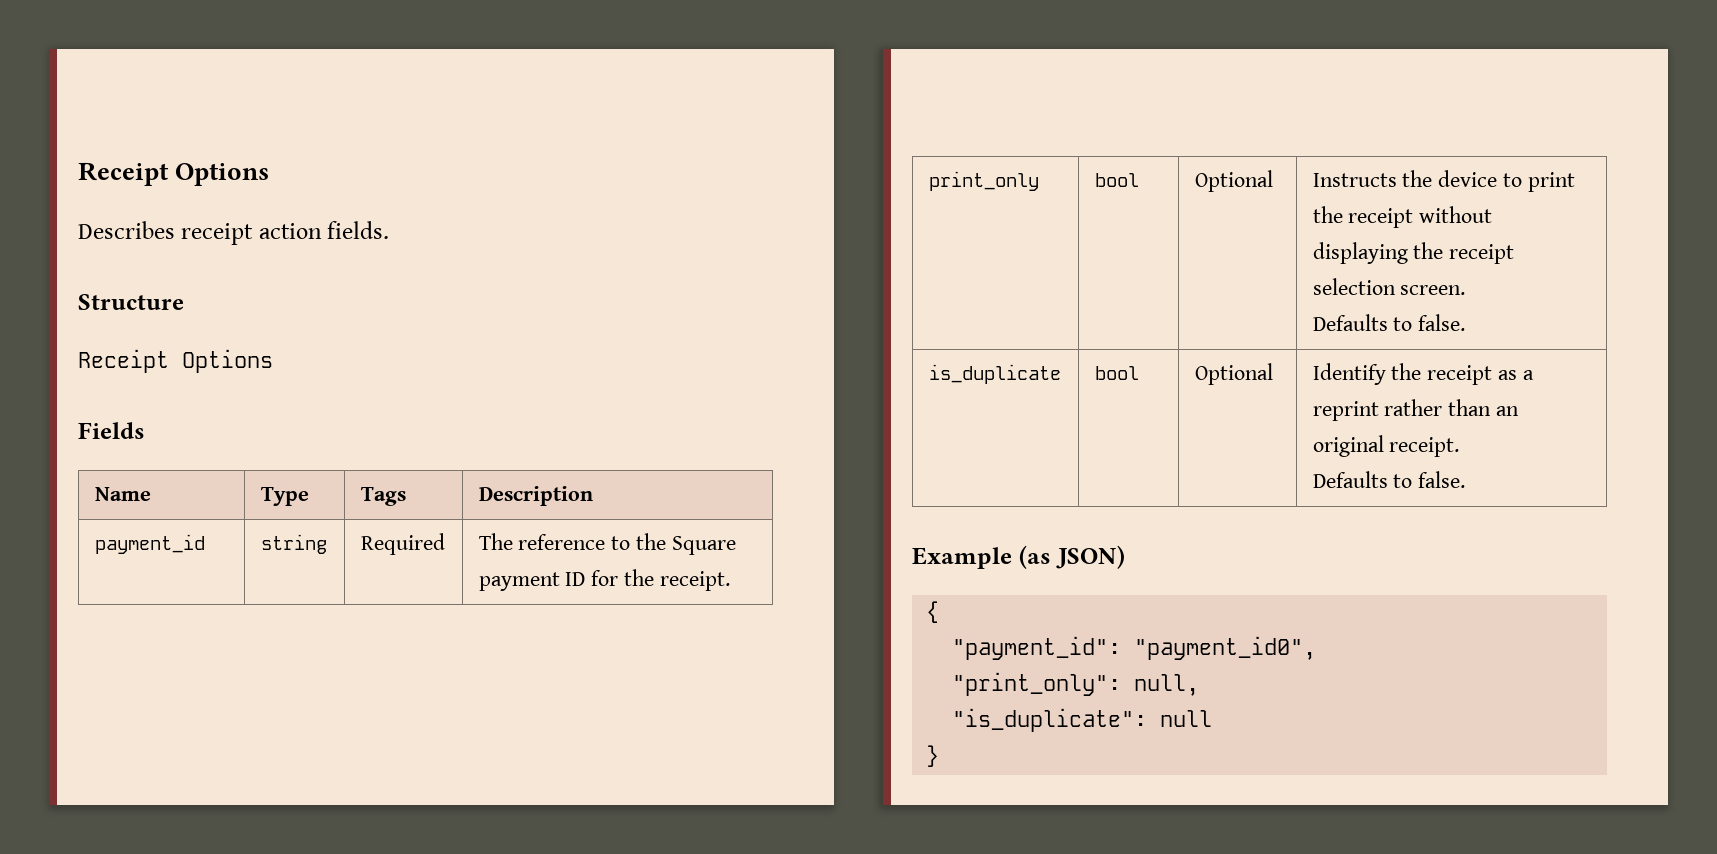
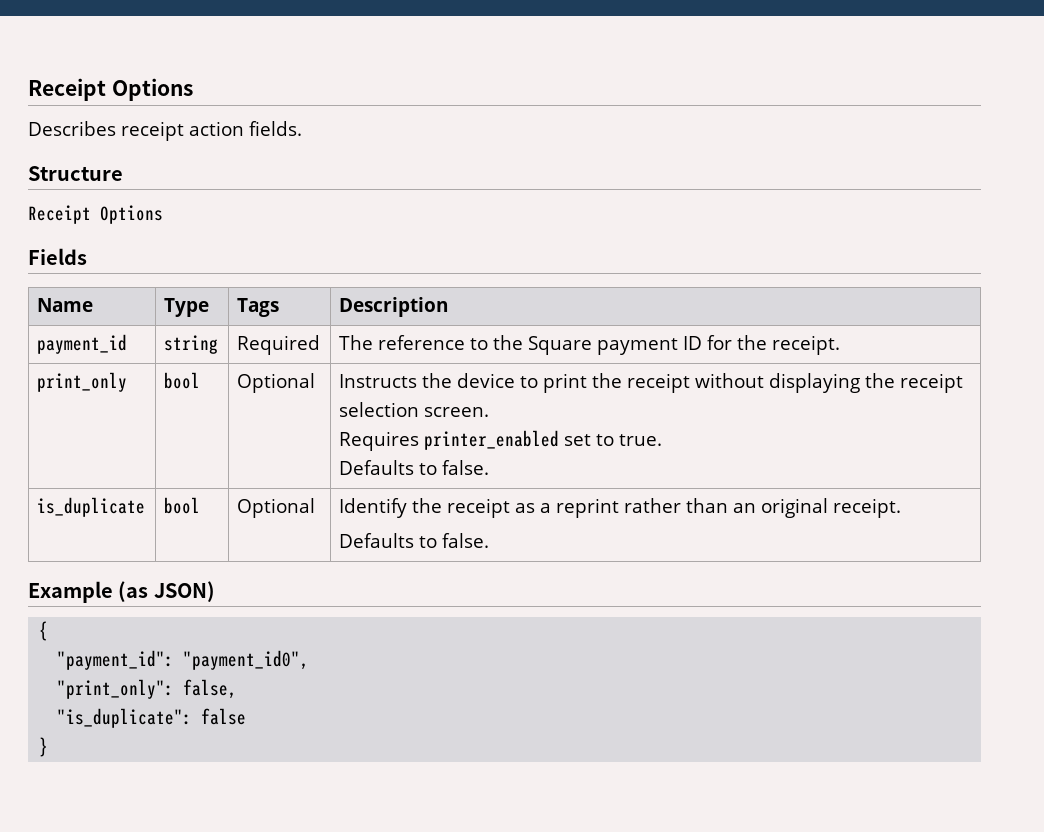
  print_only | bool | Optional | Instructs the device to print the receipt without displaying the receipt selection screen.
+ Requires printer_enabled set to true.
- "print_only": null,
+ "print_only": false,
- "is_duplicate": null
+ "is_duplicate": false

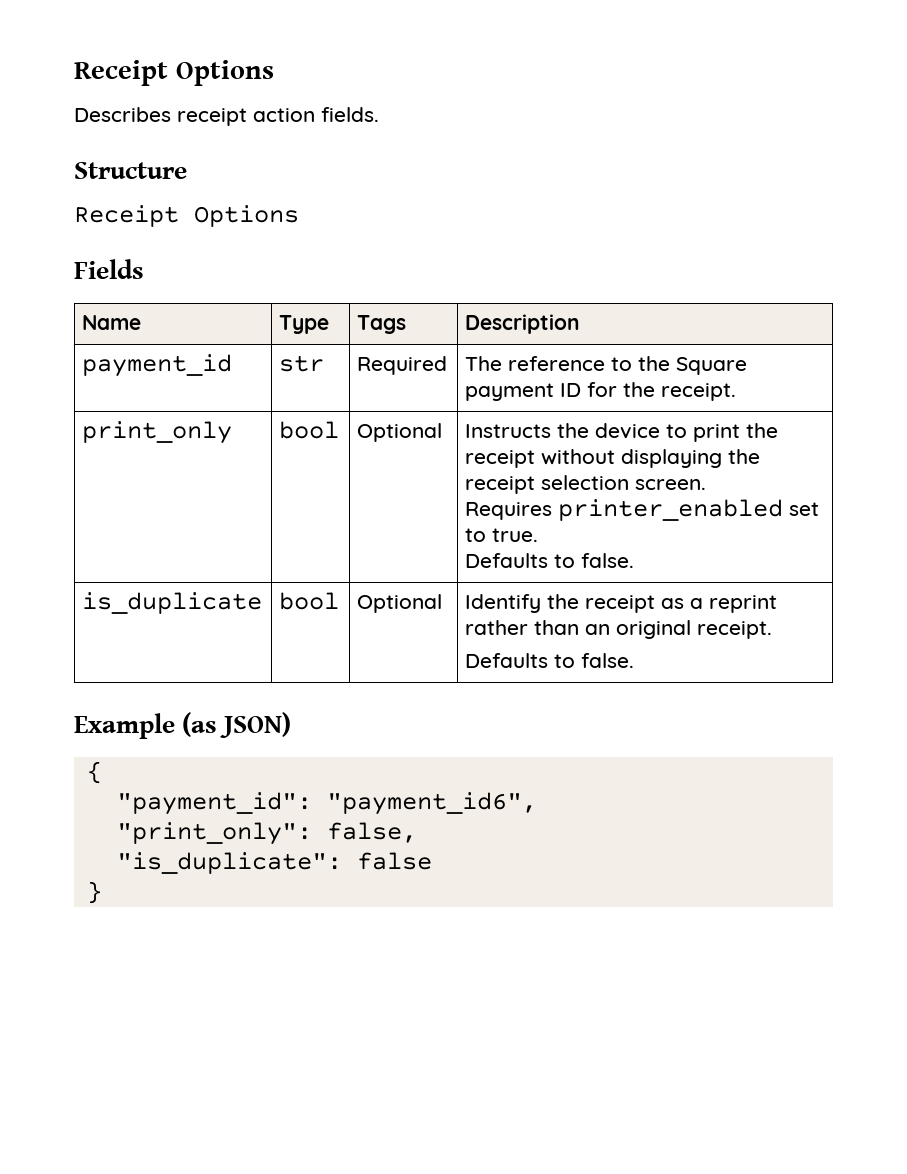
- payment_id | string | Required | The reference to the Square payment ID for the receipt.
+ payment_id | str | Required | The reference to the Square payment ID for the receipt.
- "payment_id": "payment_id0",
+ "payment_id": "payment_id6",

